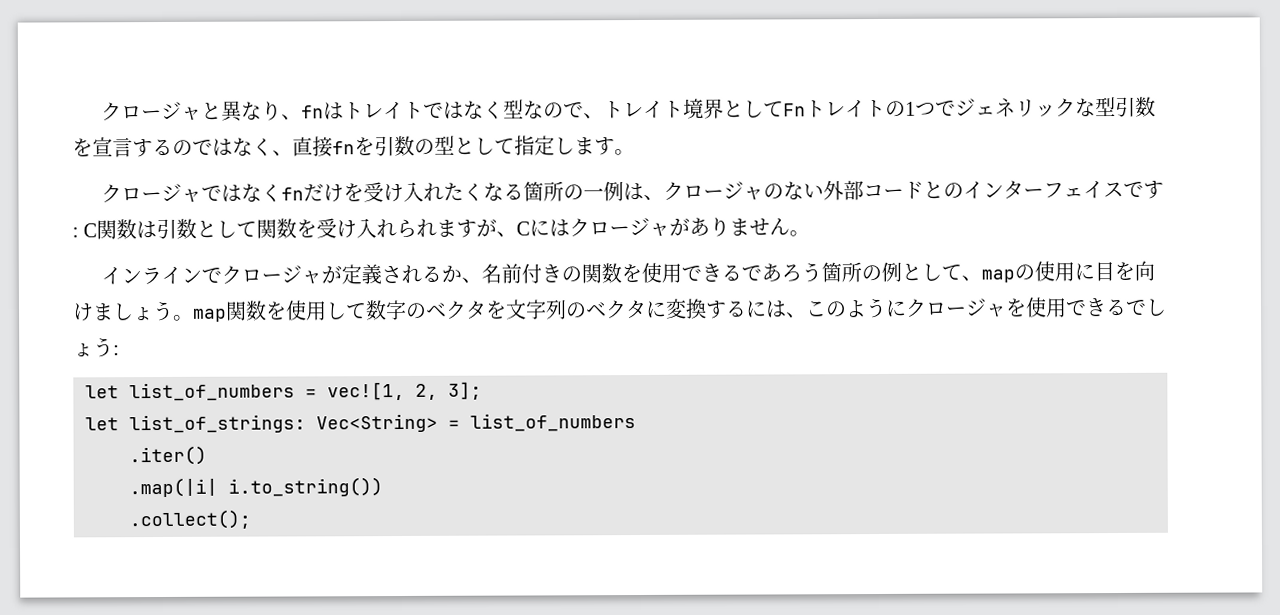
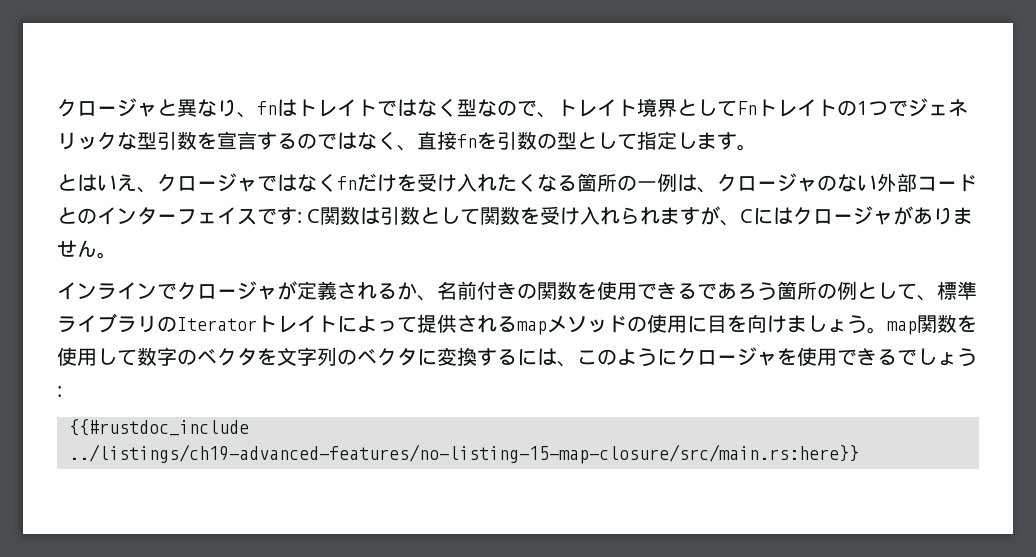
- クロージャではなくfnだけを受け入れたくなる箇所の一例は、クロージャのない外部コードとのインターフェイスです: C関数は引数として関数を受け入れられますが、Cにはクロージャがありません。
+ とはいえ、クロージャではなくfnだけを受け入れたくなる箇所の一例は、クロージャのない外部コードとのインターフェイスです: C関数は引数として関数を受け入れられますが、Cにはクロージャがありません。
- インラインでクロージャが定義されるか、名前付きの関数を使用できるであろう箇所の例として、mapの使用に目を向けましょう。map関数を使用して数字のベクタを文字列のベクタに変換するには、このようにクロージャを使用できるでしょう:
+ インラインでクロージャが定義されるか、名前付きの関数を使用できるであろう箇所の例として、標準ライブラリのIteratorトレイトによって提供されるmapメソッドの使用に目を向けましょう。map関数を使用して数字のベクタを文字列のベクタに変換するには、このようにクロージャを使用できるでしょう:
- let list_of_numbers = vec![1, 2, 3];
- let list_of_strings: Vec<String> = list_of_numbers
- .iter()
- .map(|i| i.to_string())
- .collect();
+ {{#rustdoc_include ../listings/ch19-advanced-features/no-listing-15-map-closure/src/main.rs:here}}

